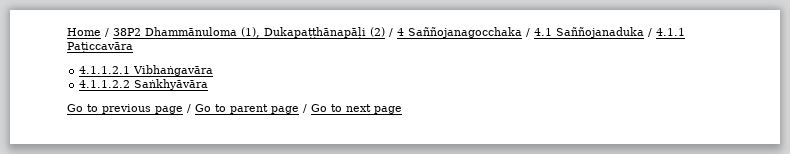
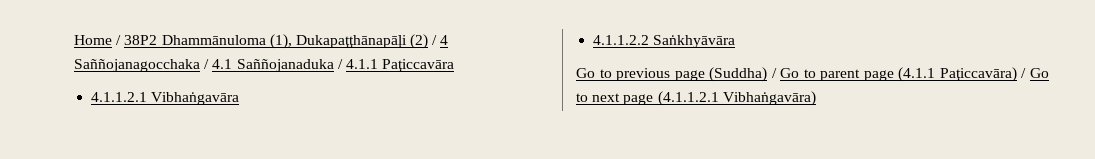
- Go to previous page / Go to parent page / Go to next page
+ Go to previous page (Suddha) / Go to parent page (4.1.1 Paṭiccavāra) / Go to next page (4.1.1.2.1 Vibhaṅgavāra)

